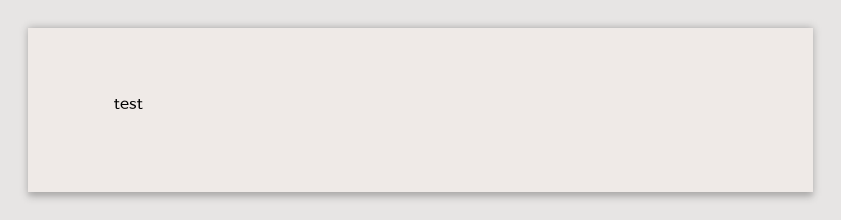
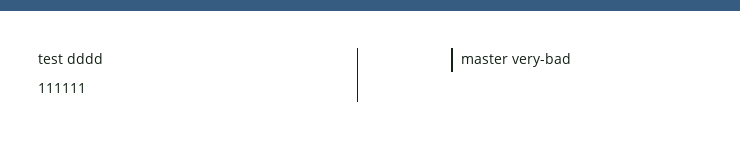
- test
+ test dddd
+ 111111
+ master very-bad

